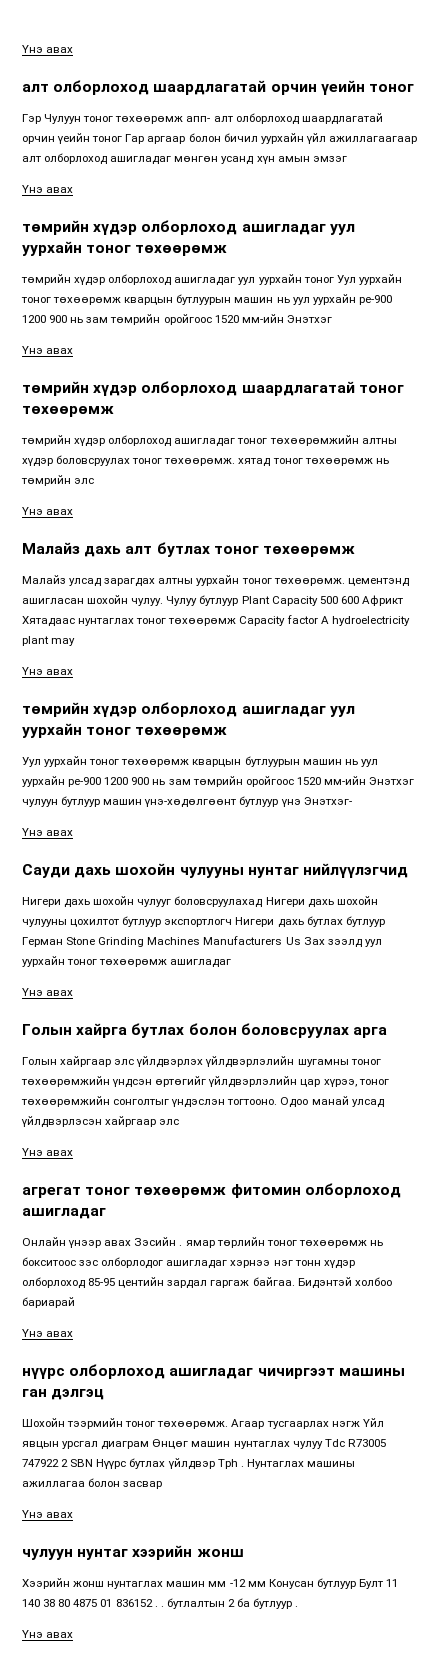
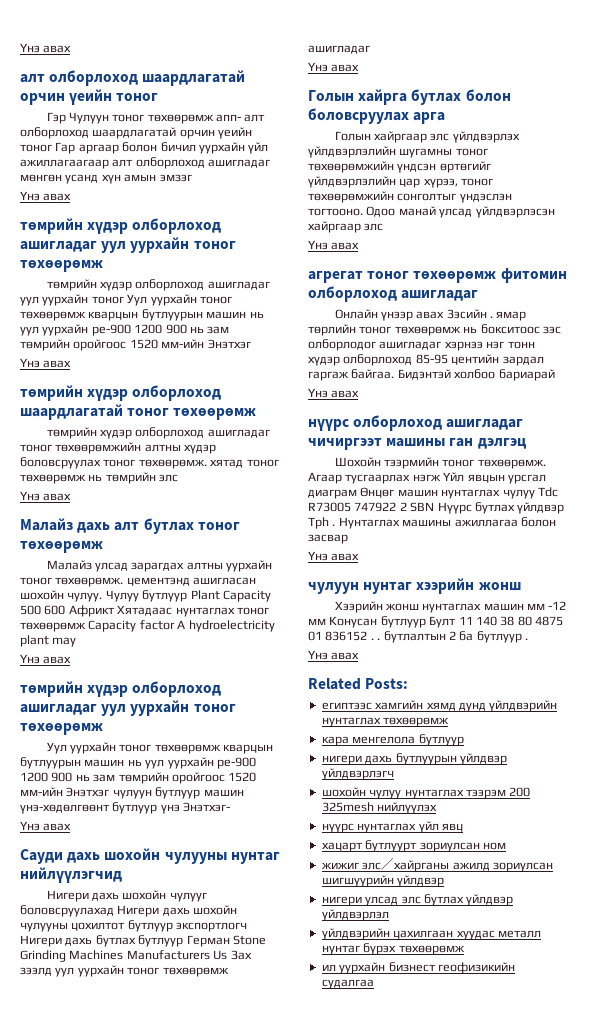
+ Related Posts:
+ египтээс хамгийн хямд дунд үйлдвэрийн нунтаглах төхөөрөмж
+ кара менгелола бутлуур
+ нигери дахь бутлуурын үйлдвэр үйлдвэрлэгч
+ шохойн чулуу нунтаглах тээрэм 200 325mesh нийлүүлэх
+ нүүрс нунтаглах үйл явц
+ хацарт бутлуурт зориулсан ном
+ жижиг элс／хайрганы ажилд зориулсан шигшүүрийн үйлдвэр
+ нигери улсад элс бутлах үйлдвэр үйлдвэрлэл
+ үйлдвэрийн цахилгаан хуудас металл нунтаг бүрэх төхөөрөмж
+ ил уурхайн бизнест геофизикийн судалгаа

